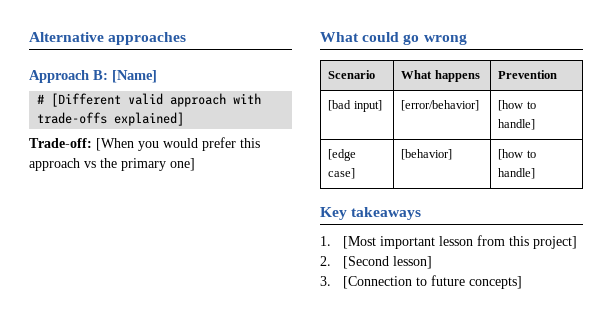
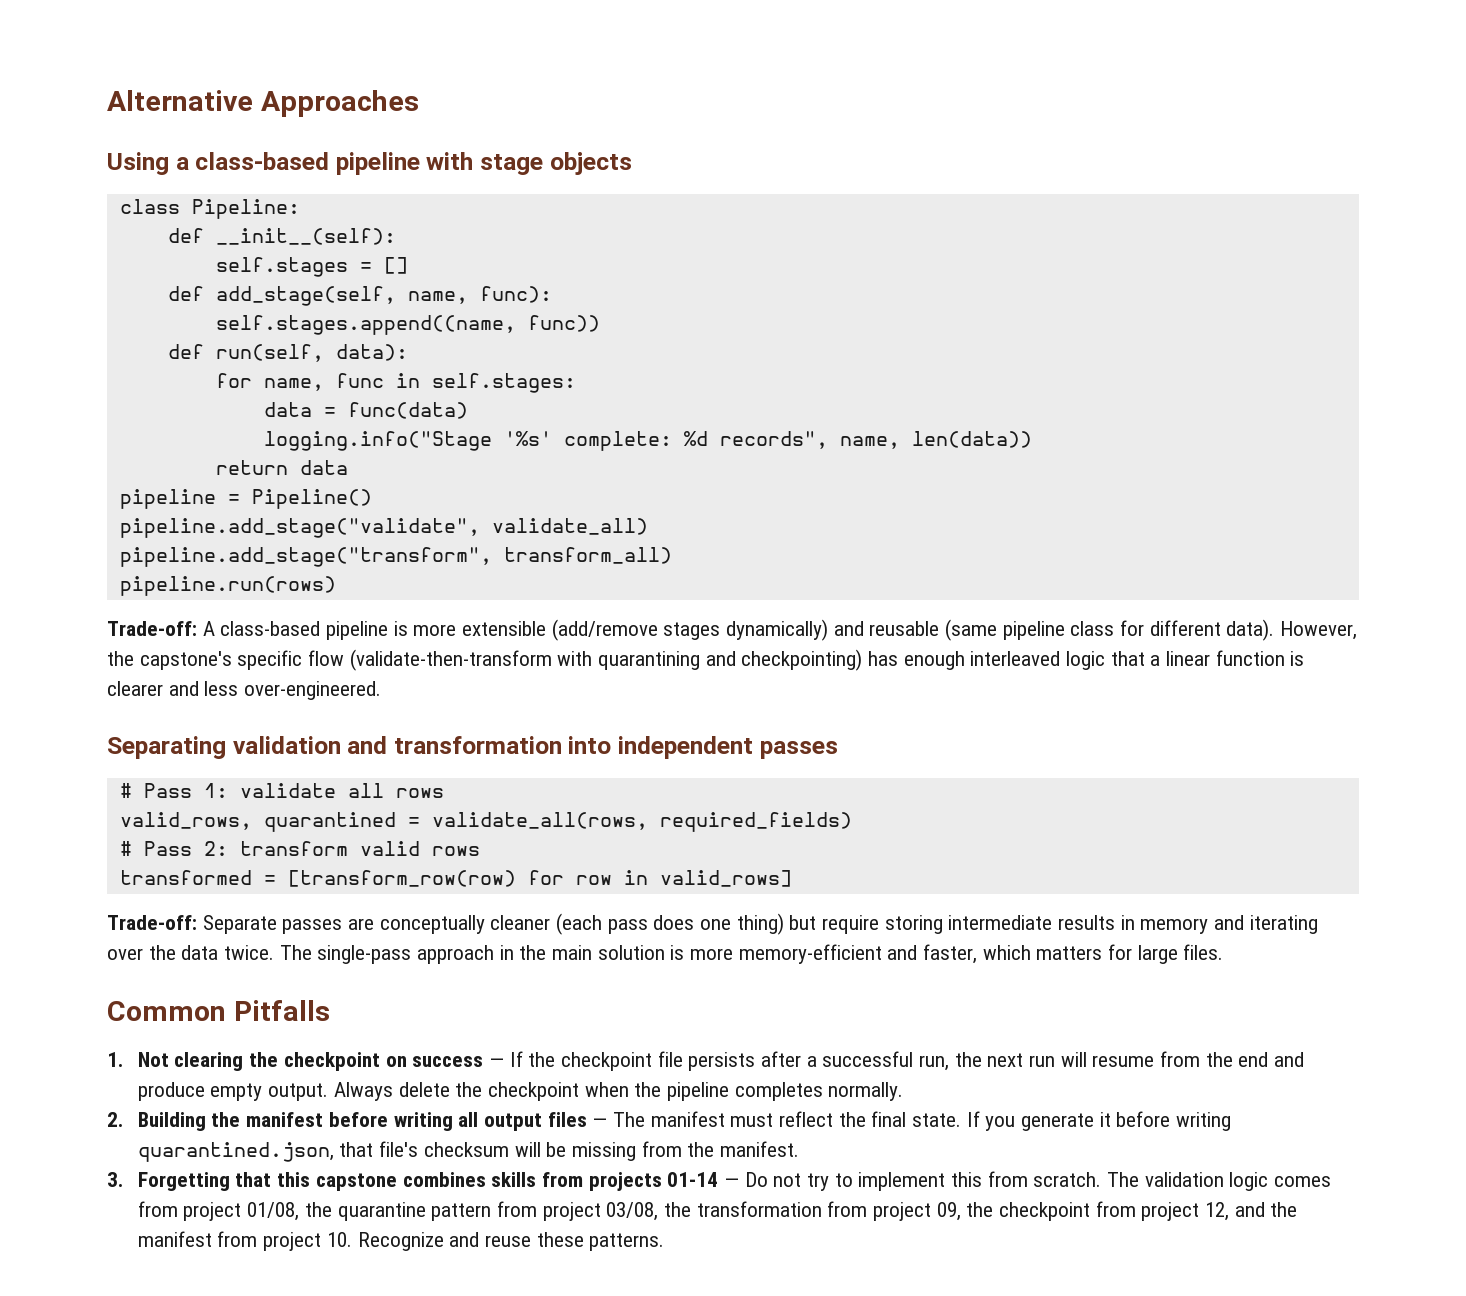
- Alternative approaches
- Approach B: [Name]
- # [Different valid approach with trade-offs explained]
- Trade-off: [When you would prefer this approach vs the primary one]
- What could go wrong
- Scenario | What happens | Prevention
- [bad input] | [error/behavior] | [how to handle]
- [edge case] | [behavior] | [how to handle]
- Key takeaways
- 1. [Most important lesson from this project]
- 2. [Second lesson]
- 3. [Connection to future concepts]
+ Alternative Approaches
+ Using a class-based pipeline with stage objects
+ class Pipeline:
+ def __init__(self):
+ self.stages = []
+ def add_stage(self, name, func):
+ self.stages.append((name, func))
+ def run(self, data):
+ for name, func in self.stages:
+ data = func(data)
+ logging.info("Stage '%s' complete: %d records", name, len(data))
+ return data
+ pipeline = Pipeline()
+ pipeline.add_stage("validate", validate_all)
+ pipeline.add_stage("transform", transform_all)
+ pipeline.run(rows)
+ Trade-off: A class-based pipeline is more extensible (add/remove stages dynamically) and reusable (same pipeline class for different data). However, the capstone's specific flow (validate-then-transform with quarantining and checkpointing) has enough interleaved logic that a linear function is clearer and less over-engineered.
+ Separating validation and transformation into independent passes
+ # Pass 1: validate all rows
+ valid_rows, quarantined = validate_all(rows, required_fields)
+ # Pass 2: transform valid rows
+ transformed = [transform_row(row) for row in valid_rows]
+ Trade-off: Separate passes are conceptually cleaner (each pass does one thing) but require storing intermediate results in memory and iterating over the data twice. The single-pass approach in the main solution is more memory-efficient and faster, which matters for large files.
+ Common Pitfalls
+ 1. Not clearing the checkpoint on success — If the checkpoint file persists after a successful run, the next run will resume from the end and produce empty output. Always delete the checkpoint when the pipeline completes normally.
+ 2. Building the manifest before writing all output files — The manifest must reflect the final state. If you generate it before writing quarantined.json, that file's checksum will be missing from the manifest.
+ 3. Forgetting that this capstone combines skills from projects 01-14 — Do not try to implement this from scratch. The validation logic comes from project 01/08, the quarantine pattern from project 03/08, the transformation from project 09, the checkpoint from project 12, and the manifest from project 10. Recognize and reuse these patterns.

